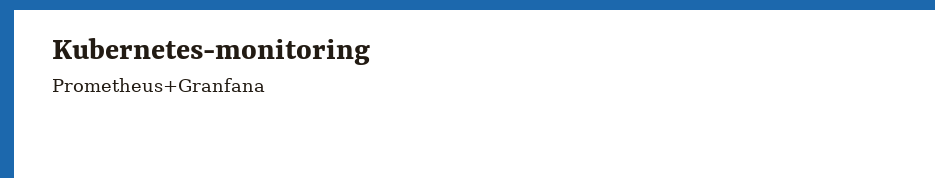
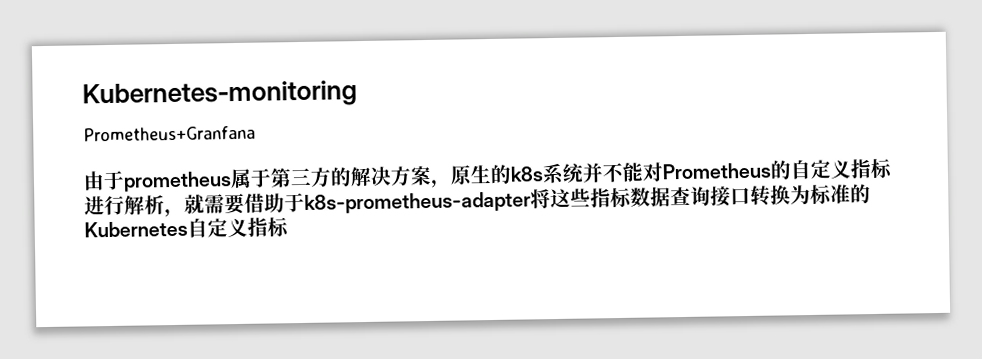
+ 由于prometheus属于第三方的解决方案，原生的k8s系统并不能对Prometheus的自定义指标进行解析，就需要借助于k8s-prometheus-adapter将这些指标数据查询接口转换为标准的Kubernetes自定义指标

